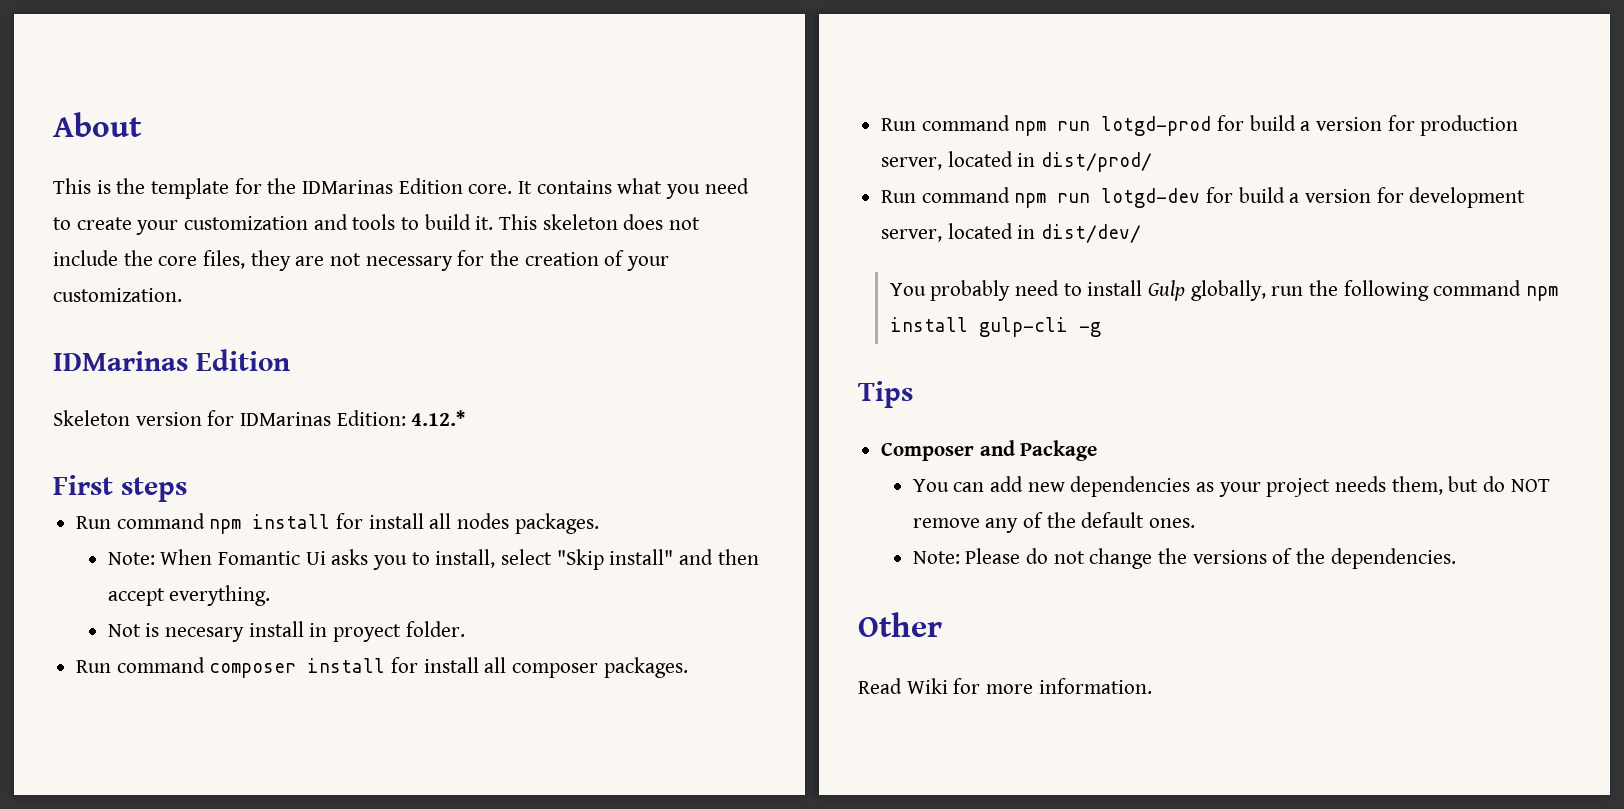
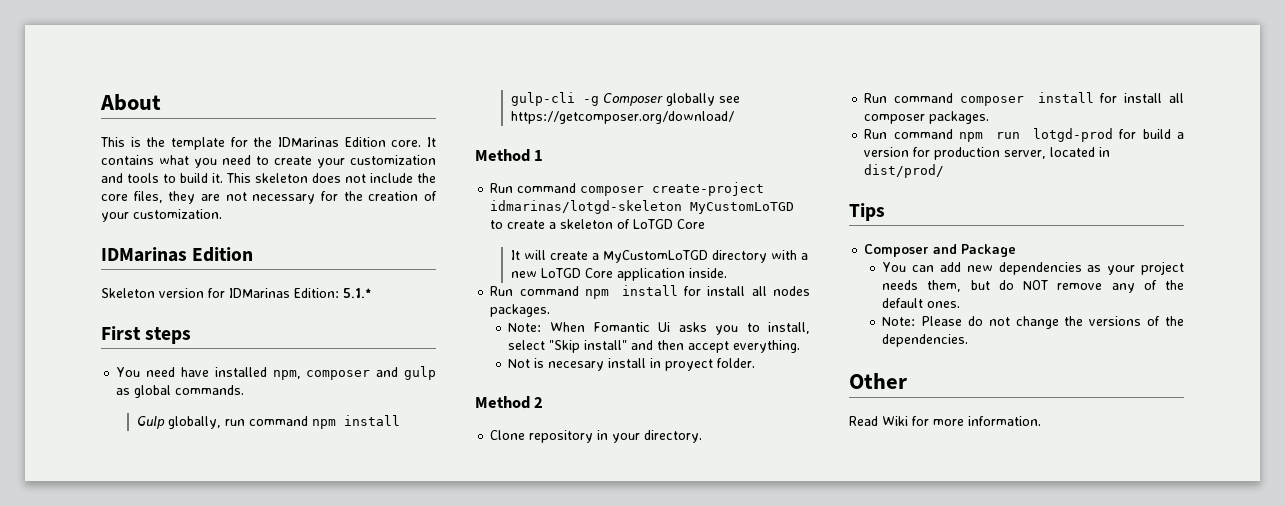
- Skeleton version for IDMarinas Edition: 4.12.*
+ Skeleton version for IDMarinas Edition: 5.1.*
+ You need have installed npm, composer and gulp as global commands.
+ Gulp globally, run command npm install gulp-cli -g Composer globally see https://getcomposer.org/download/
+ Method 1
+ Run command composer create-project idmarinas/lotgd-skeleton MyCustomLoTGD to create a skeleton of LoTGD Core
+ It will create a MyCustomLoTGD directory with a new LoTGD Core application inside.
+ Method 2
+ Clone repository in your directory.
- Run command npm run lotgd-dev for build a version for development server, located in dist/dev/
- You probably need to install Gulp globally, run the following command npm install gulp-cli -g

